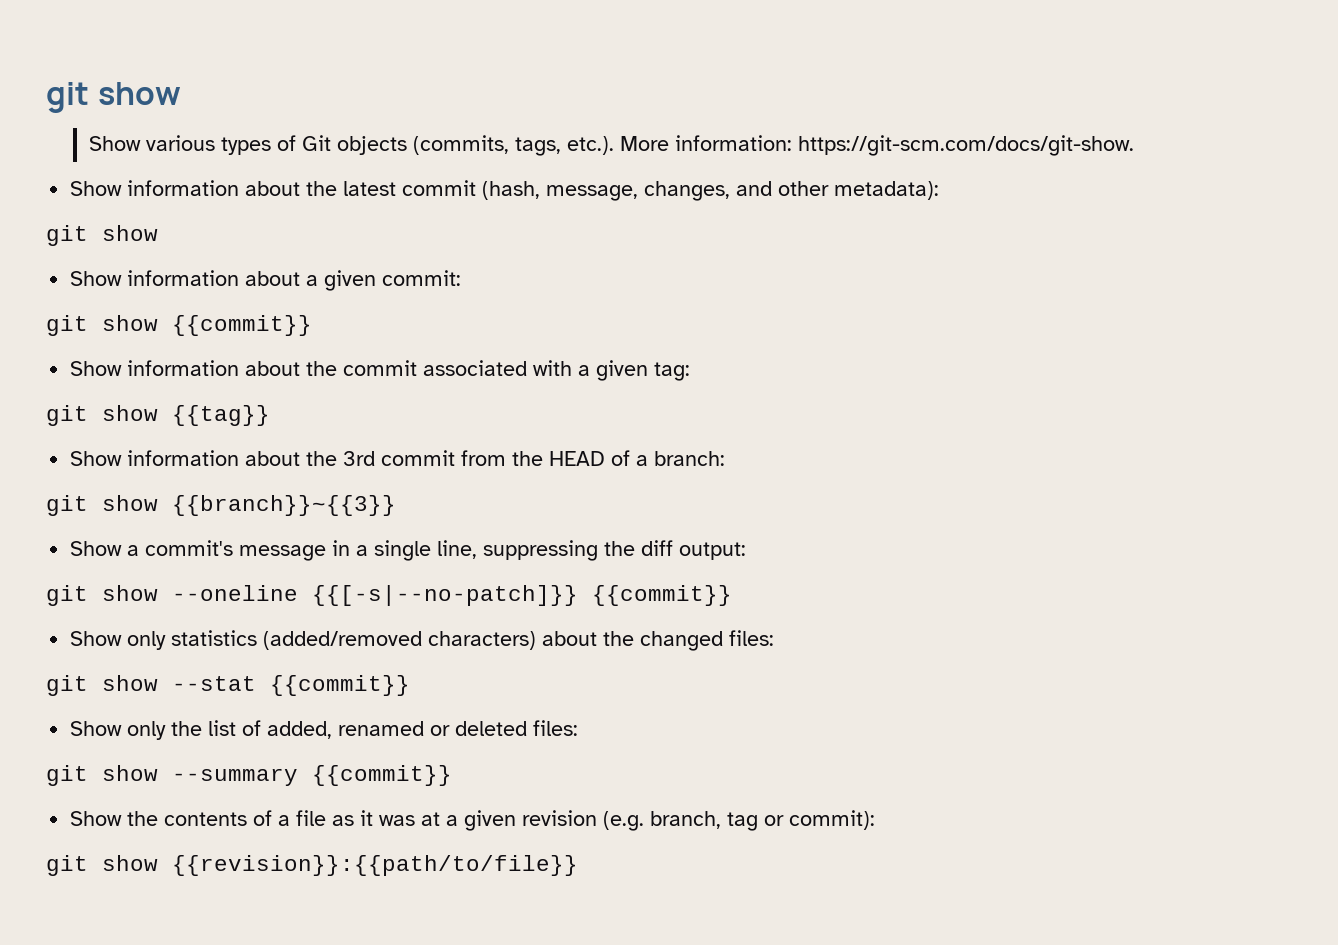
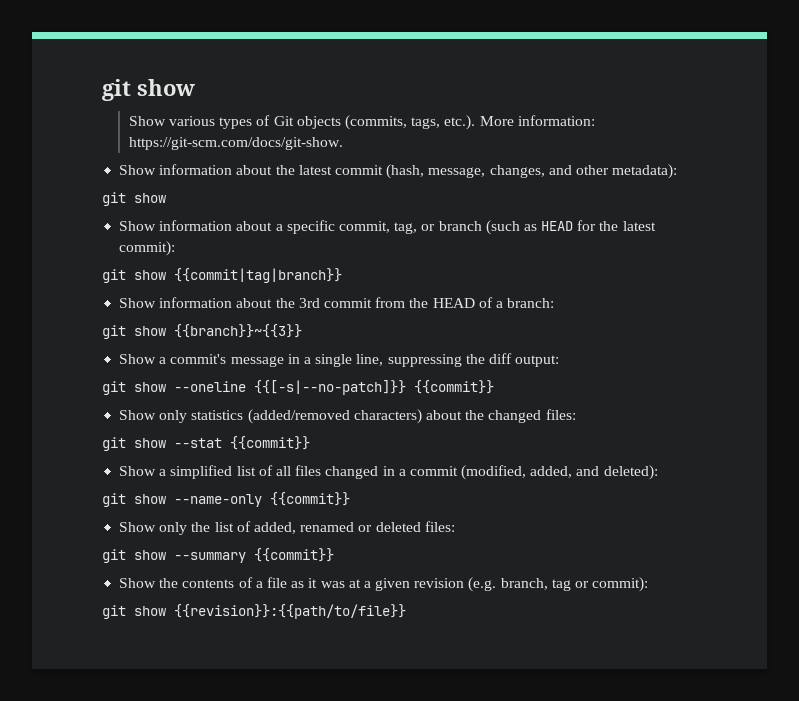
- Show information about a given commit:
- git show {{commit}}
- Show information about the commit associated with a given tag:
- git show {{tag}}
+ Show information about a specific commit, tag, or branch (such as HEAD for the latest commit):
+ git show {{commit|tag|branch}}
+ Show a simplified list of all files changed in a commit (modified, added, and deleted):
+ git show --name-only {{commit}}

